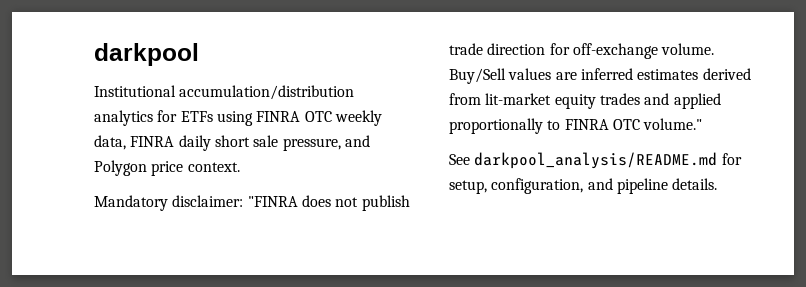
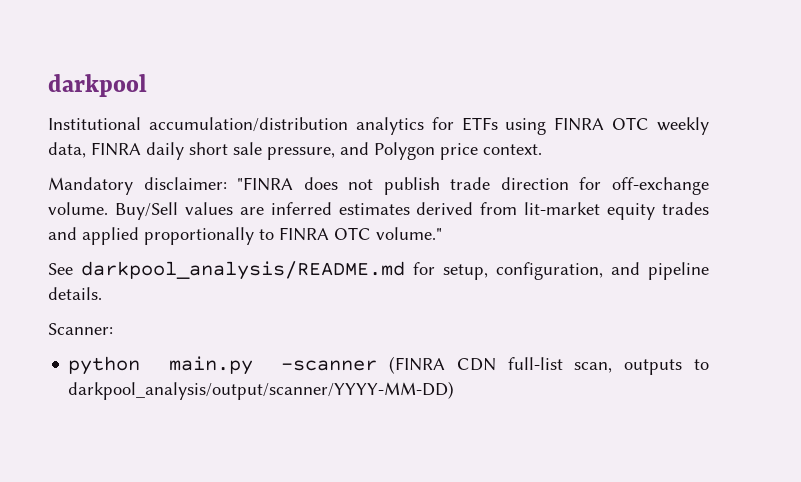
+ Scanner:
+ python main.py -scanner (FINRA CDN full-list scan, outputs to darkpool_analysis/output/scanner/YYYY-MM-DD)

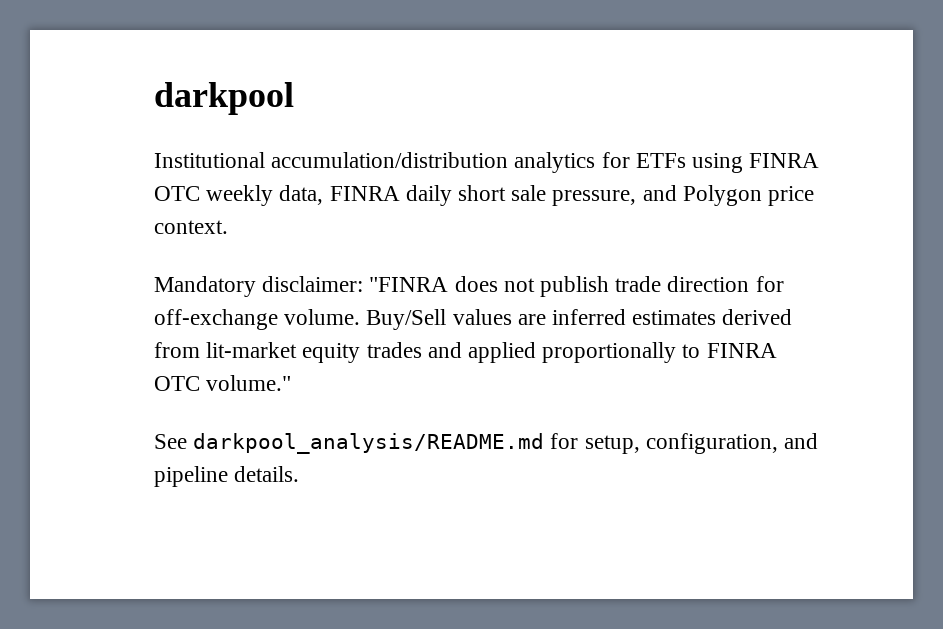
- Scanner:
- python main.py -scanner (FINRA CDN full-list scan, outputs to darkpool_analysis/output/scanner/YYYY-MM-DD)

